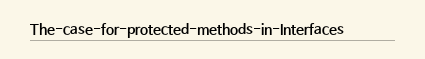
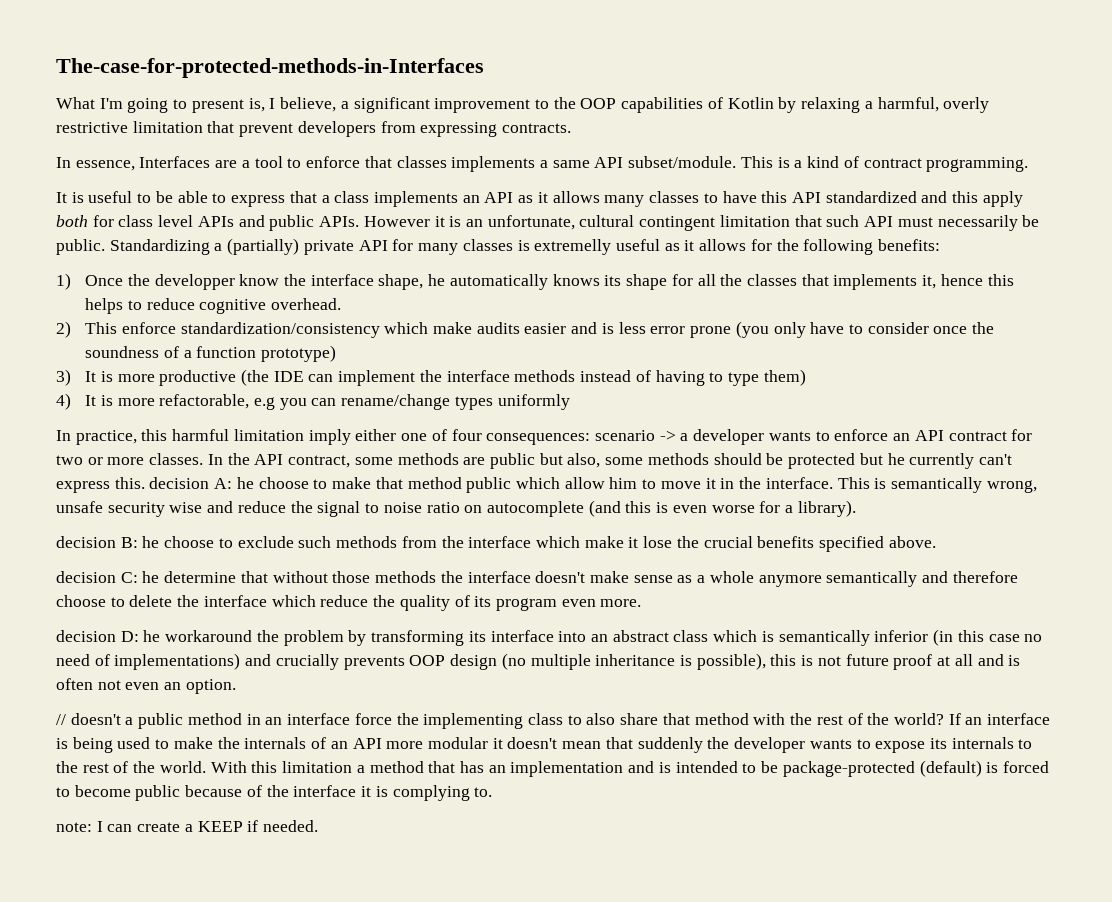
+ What I'm going to present is, I believe, a significant improvement to the OOP capabilities of Kotlin by relaxing a harmful, overly restrictive limitation that prevent developers from expressing contracts.
+ In essence, Interfaces are a tool to enforce that classes implements a same API subset/module. This is a kind of contract programming.
+ It is useful to be able to express that a class implements an API as it allows many classes to have this API standardized and this apply both for class level APIs and public APIs. However it is an unfortunate, cultural contingent limitation that such API must necessarily be public. Standardizing a (partially) private API for many classes is extremelly useful as it allows for the following benefits:
+ 1) Once the developper know the interface shape, he automatically knows its shape for all the classes that implements it, hence this helps to reduce cognitive overhead.
+ 2) This enforce standardization/consistency which make audits easier and is less error prone (you only have to consider once the soundness of a function prototype)
+ 3) It is more productive (the IDE can implement the interface methods instead of having to type them)
+ 4) It is more refactorable, e.g you can rename/change types uniformly
+ In practice, this harmful limitation imply either one of four consequences: scenario -> a developer wants to enforce an API contract for two or more classes. In the API contract, some methods are public but also, some methods should be protected but he currently can't express this. decision A: he choose to make that method public which allow him to move it in the interface. This is semantically wrong, unsafe security wise and reduce the signal to noise ratio on autocomplete (and this is even worse for a library).
+ decision B: he choose to exclude such methods from the interface which make it lose the crucial benefits specified above.
+ decision C: he determine that without those methods the interface doesn't make sense as a whole anymore semantically and therefore choose to delete the interface which reduce the quality of its program even more.
+ decision D: he workaround the problem by transforming its interface into an abstract class which is semantically inferior (in this case no need of implementations) and crucially prevents OOP design (no multiple inheritance is possible), this is not future proof at all and is often not even an option.
+ // doesn't a public method in an interface force the implementing class to also share that method with the rest of the world? If an interface is being used to make the internals of an API more modular it doesn't mean that suddenly the developer wants to expose its internals to the rest of the world. With this limitation a method that has an implementation and is intended to be package-protected (default) is forced to become public because of the interface it is complying to.
+ note: I can create a KEEP if needed.

